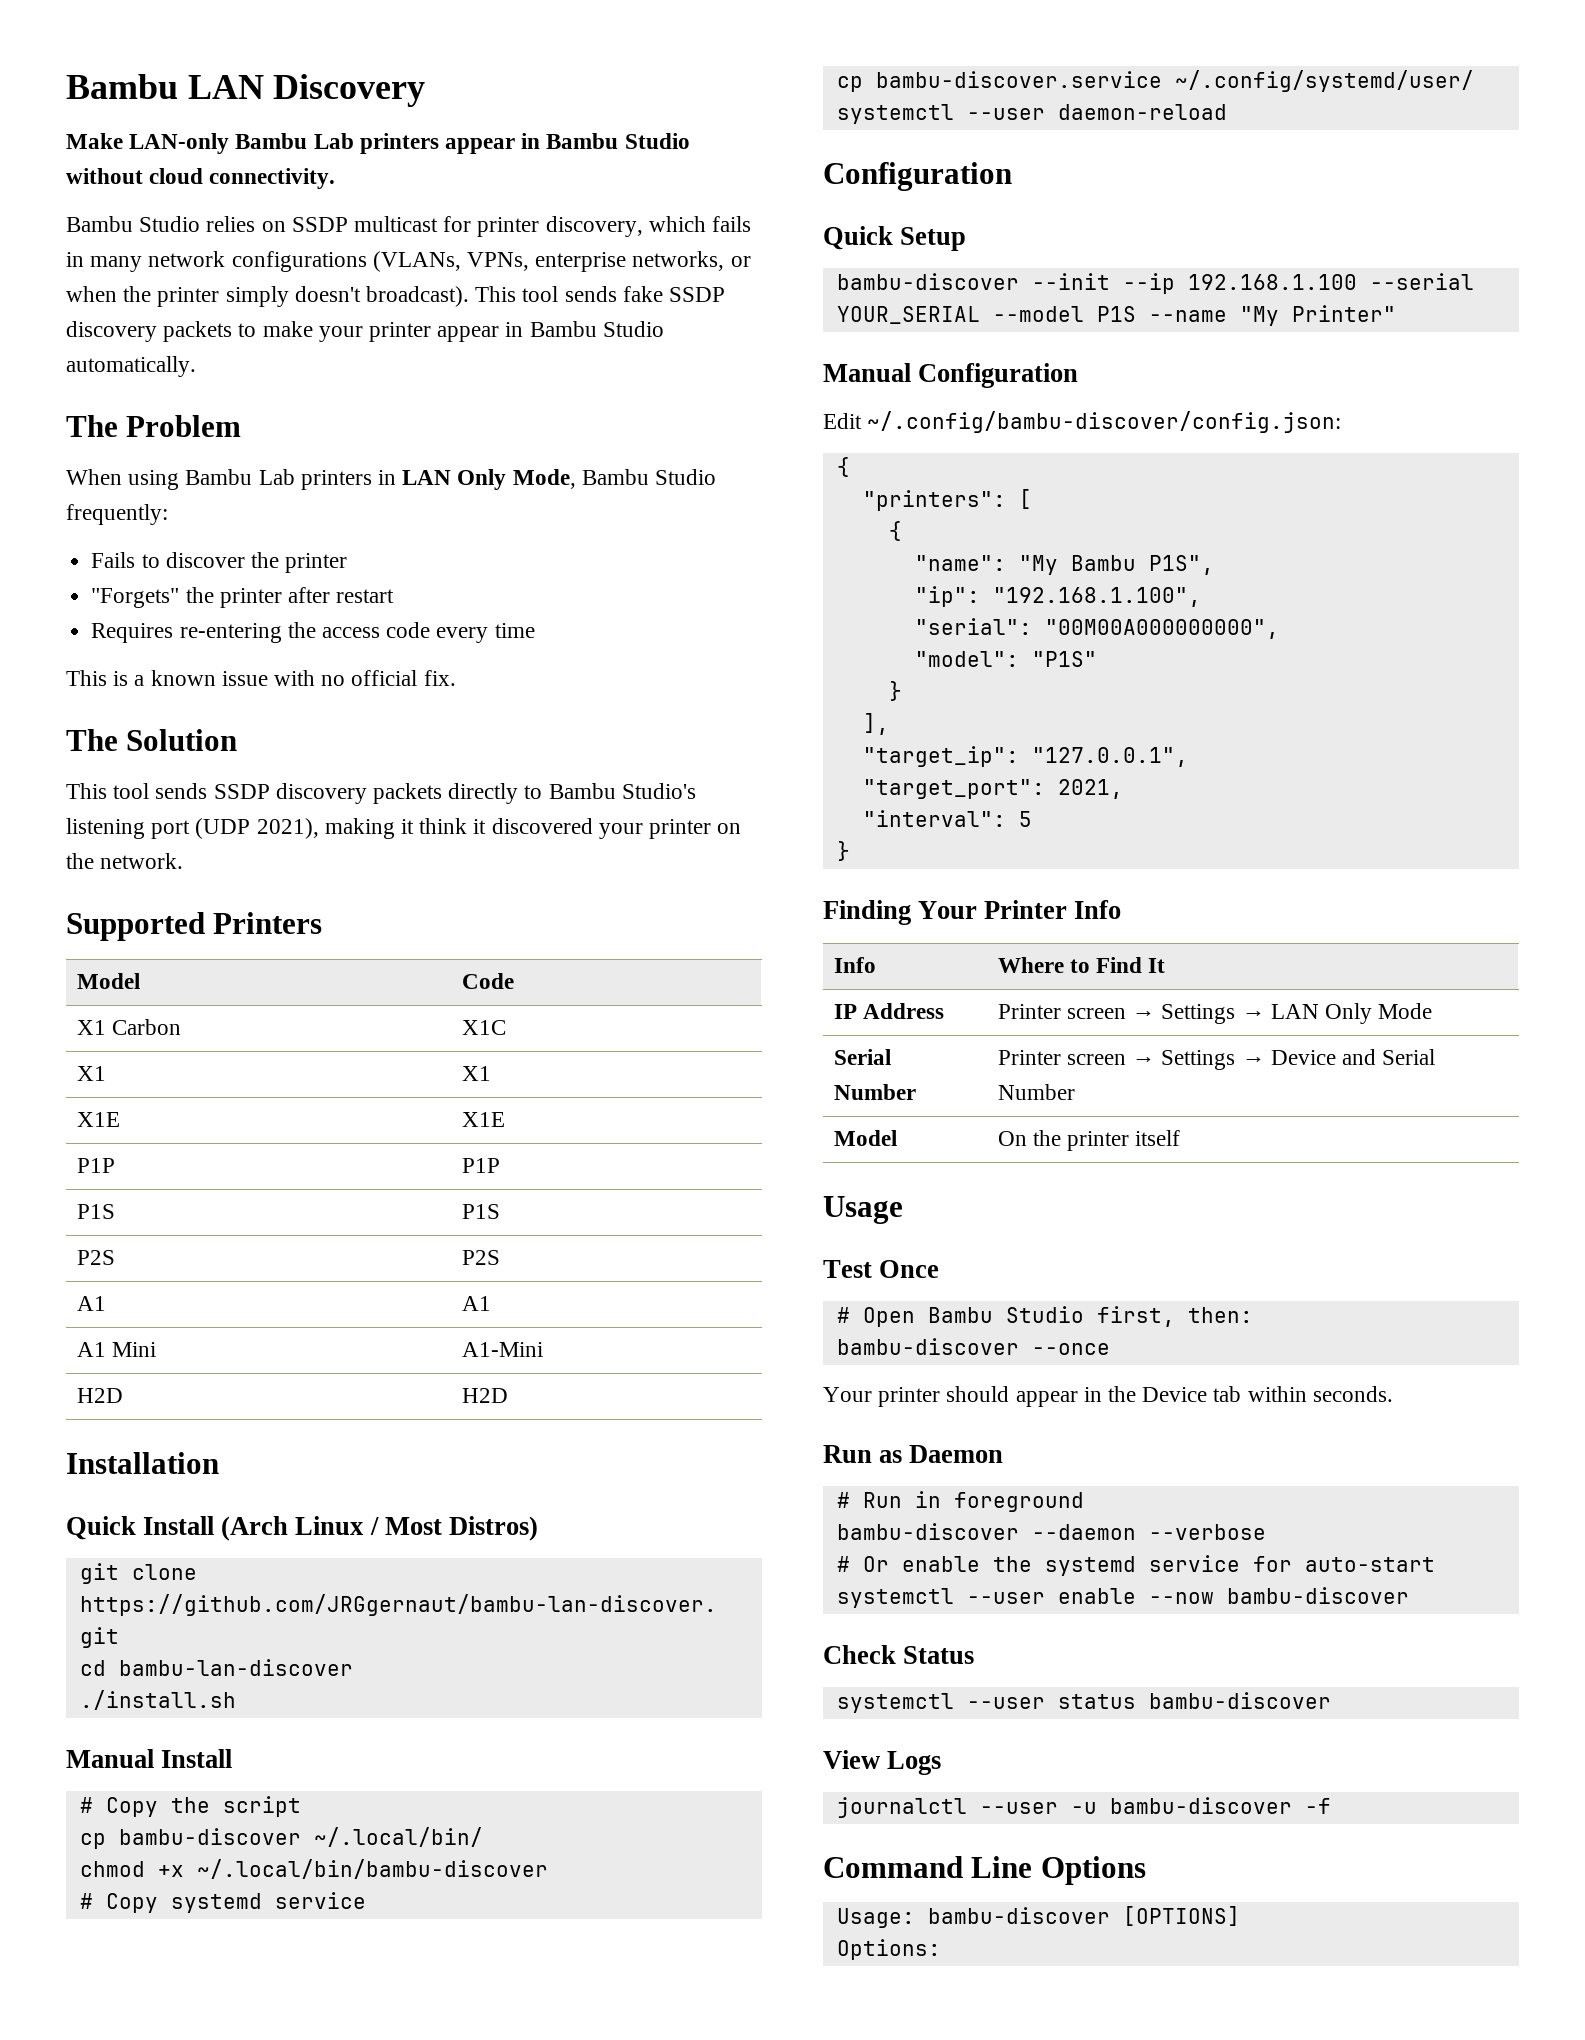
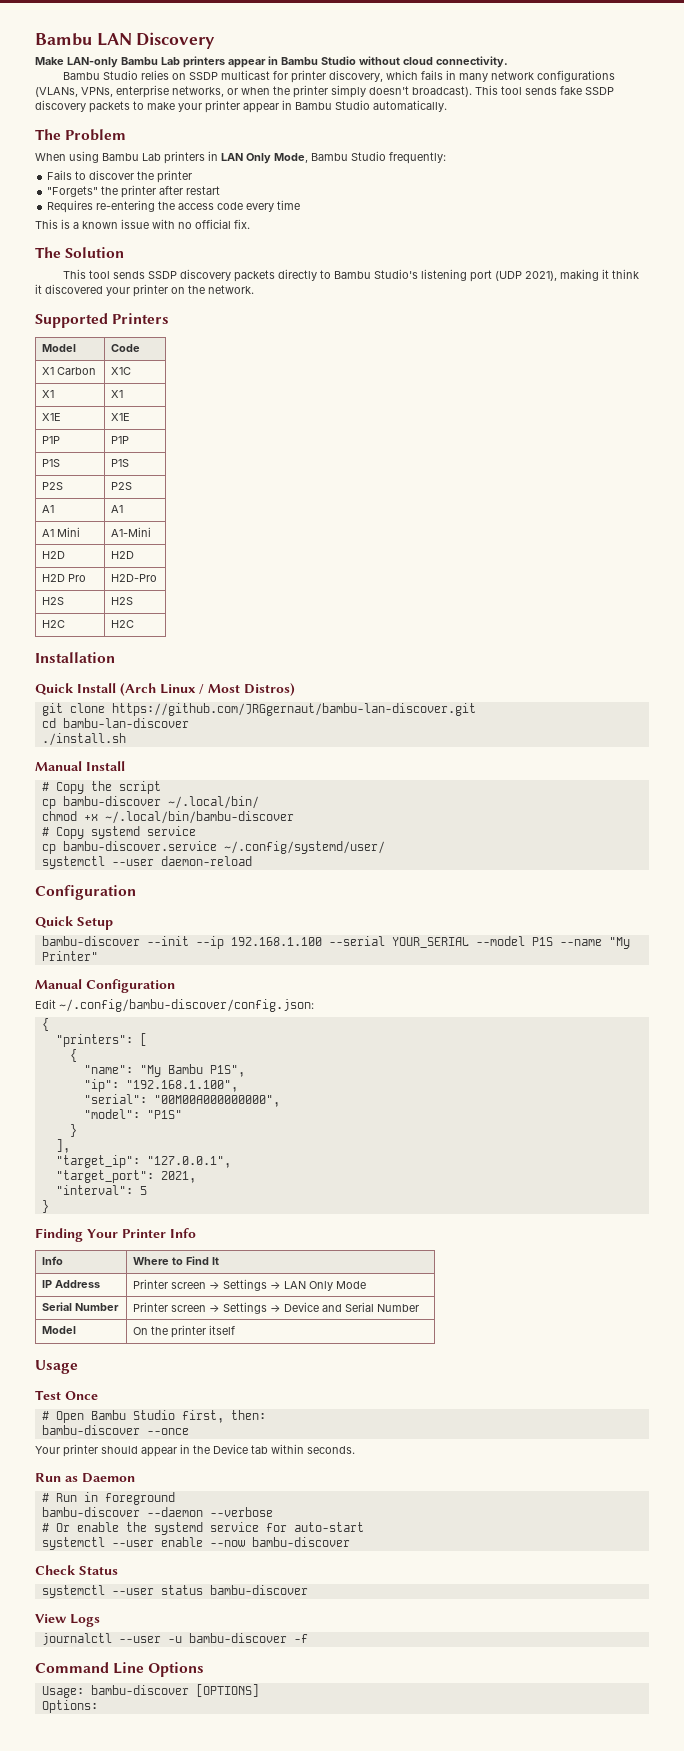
+ H2D Pro | H2D-Pro
+ H2S | H2S
+ H2C | H2C

